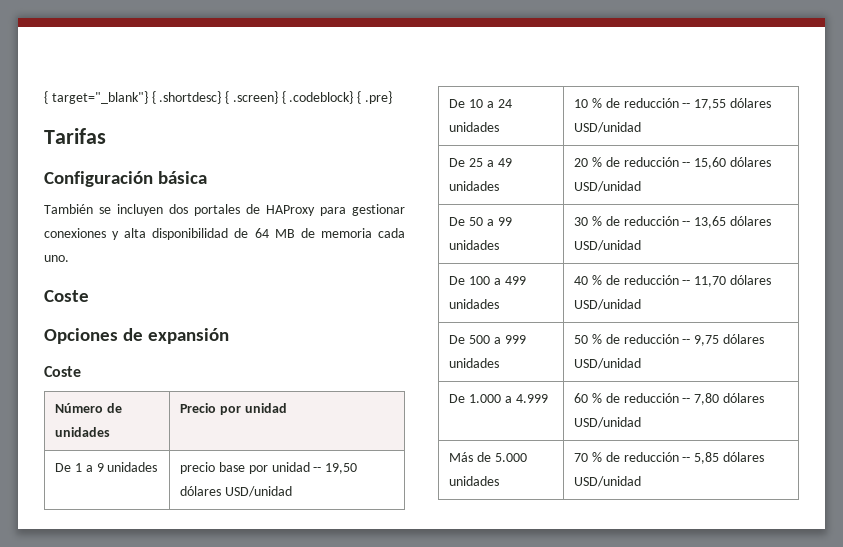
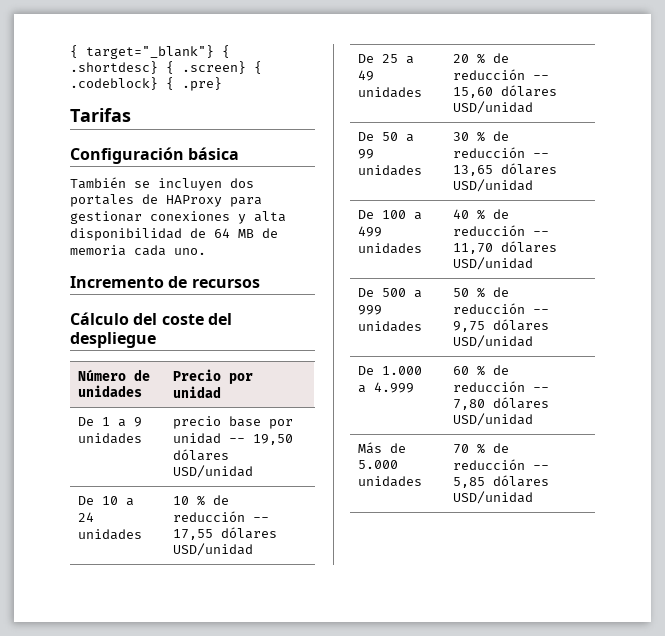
  También se incluyen dos portales de HAProxy para gestionar conexiones y alta disponibilidad de 64 MB de memoria cada uno.
- Coste
- Opciones de expansión
- Coste
+ Incremento de recursos
+ Cálculo del coste del despliegue

